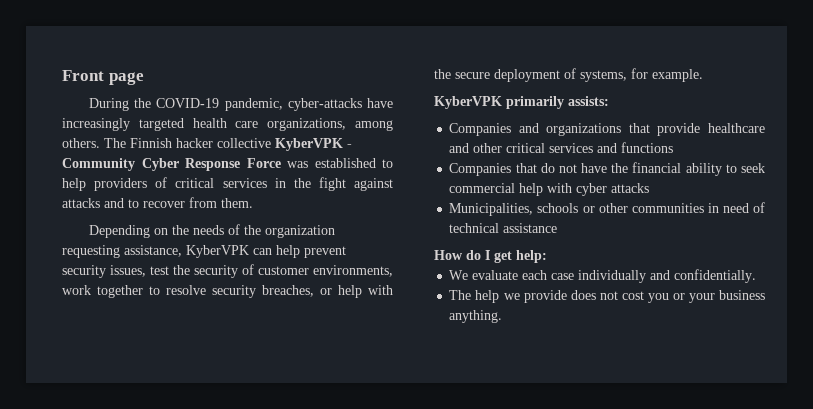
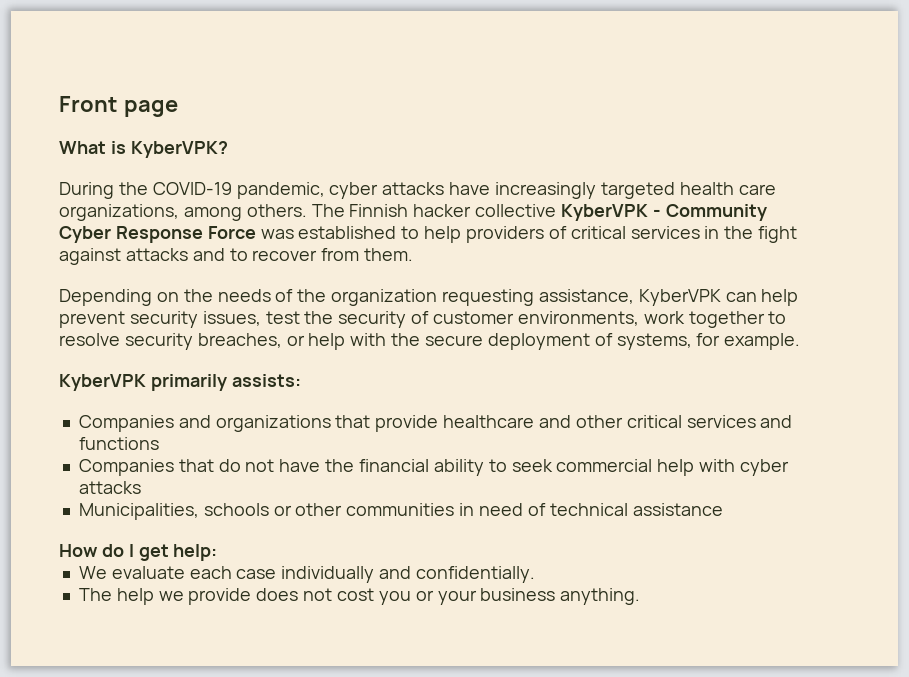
+ What is KyberVPK?
- During the COVID-19 pandemic, cyber-attacks have increasingly targeted health care organizations, among others.
+ During the COVID-19 pandemic, cyber attacks have increasingly targeted health care organizations, among others.

